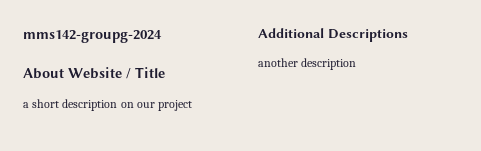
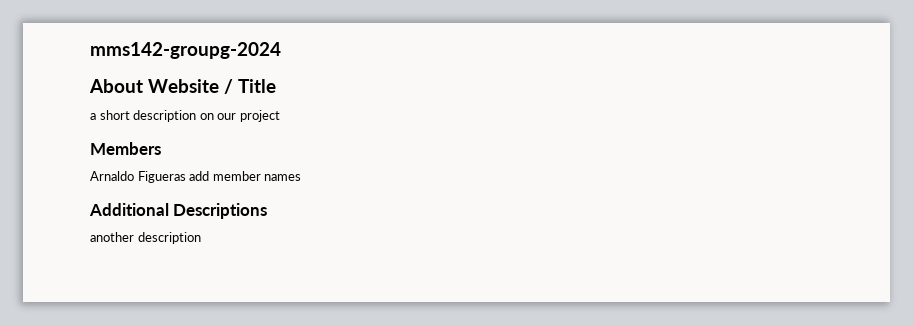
+ Members
+ Arnaldo Figueras add member names

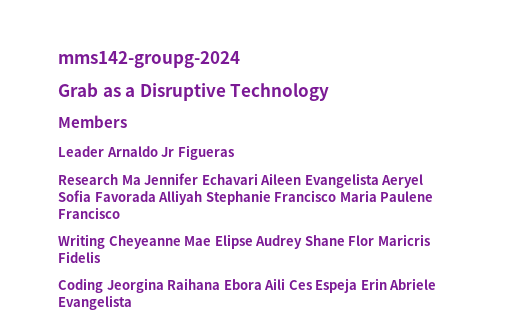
- About Website / Title
- a short description on our project
+ Grab as a Disruptive Technology
  Members
- Arnaldo Figueras add member names
- Additional Descriptions
- another description
+ Leader Arnaldo Jr Figueras
+ Research Ma Jennifer Echavari Aileen Evangelista Aeryel Sofia Favorada Alliyah Stephanie Francisco Maria Paulene Francisco
+ Writing Cheyeanne Mae Elipse Audrey Shane Flor Maricris Fidelis
+ Coding Jeorgina Raihana Ebora Aili Ces Espeja Erin Abriele Evangelista

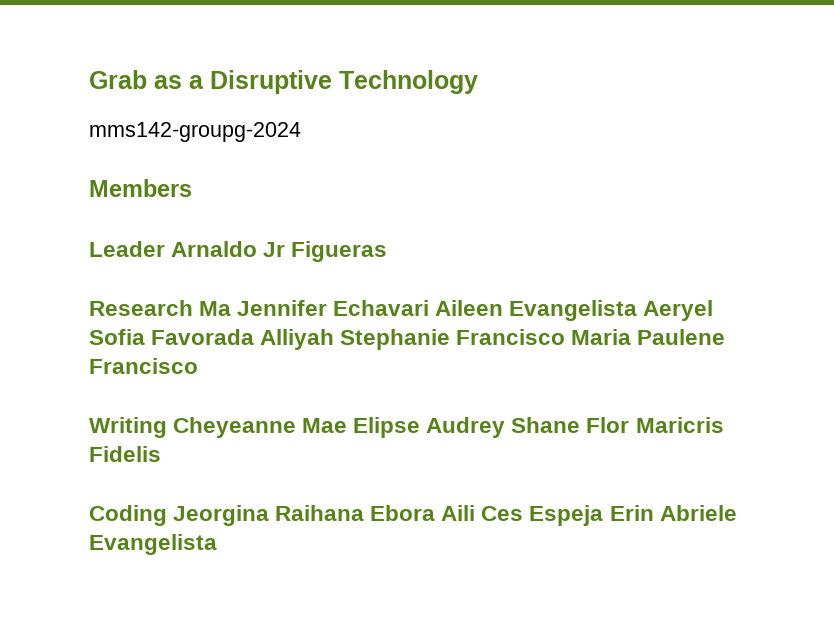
- mms142-groupg-2024
+ mms142-groupg-2024

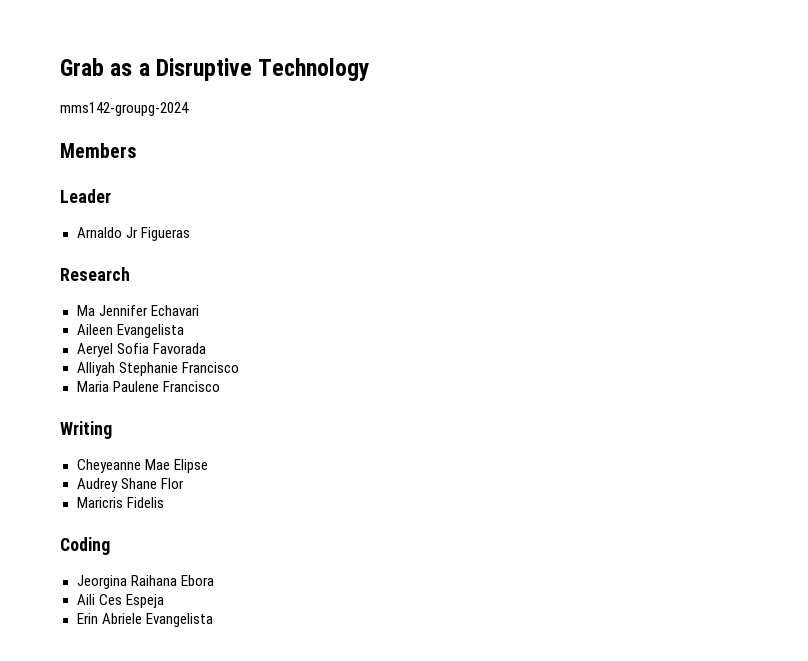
- Leader Arnaldo Jr Figueras
+ Leader
+ Arnaldo Jr Figueras
- Research Ma Jennifer Echavari Aileen Evangelista Aeryel Sofia Favorada Alliyah Stephanie Francisco Maria Paulene Francisco
+ Research
+ Ma Jennifer Echavari
+ Aileen Evangelista
+ Aeryel Sofia Favorada
+ Alliyah Stephanie Francisco
+ Maria Paulene Francisco
- Writing Cheyeanne Mae Elipse Audrey Shane Flor Maricris Fidelis
+ Writing
+ Cheyeanne Mae Elipse
+ Audrey Shane Flor
+ Maricris Fidelis
- Coding Jeorgina Raihana Ebora Aili Ces Espeja Erin Abriele Evangelista
+ Coding
+ Jeorgina Raihana Ebora
+ Aili Ces Espeja
+ Erin Abriele Evangelista

